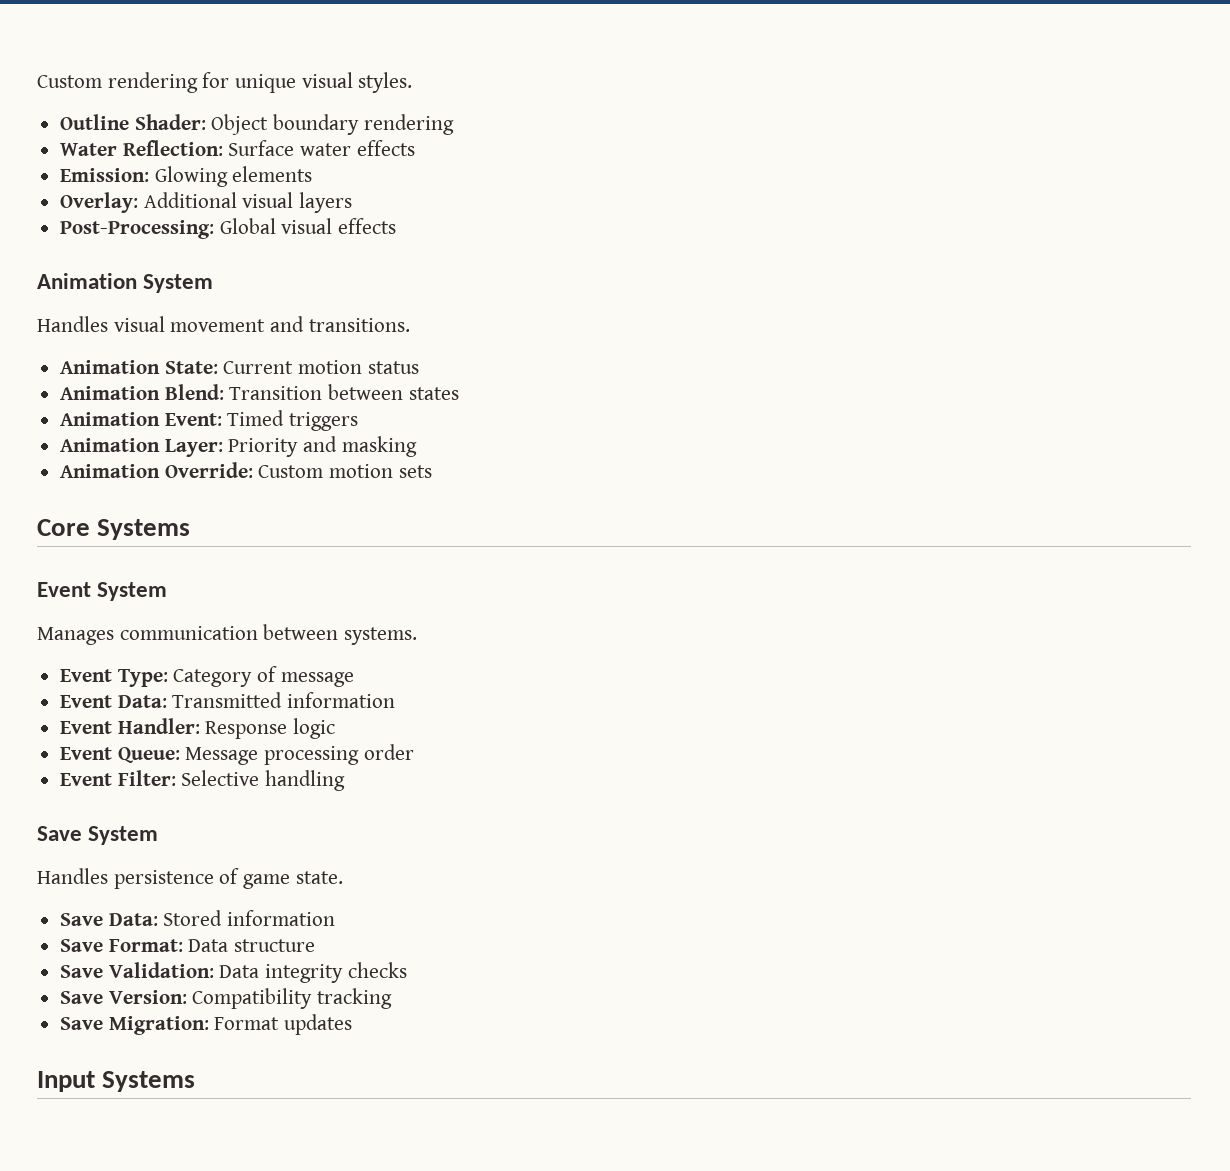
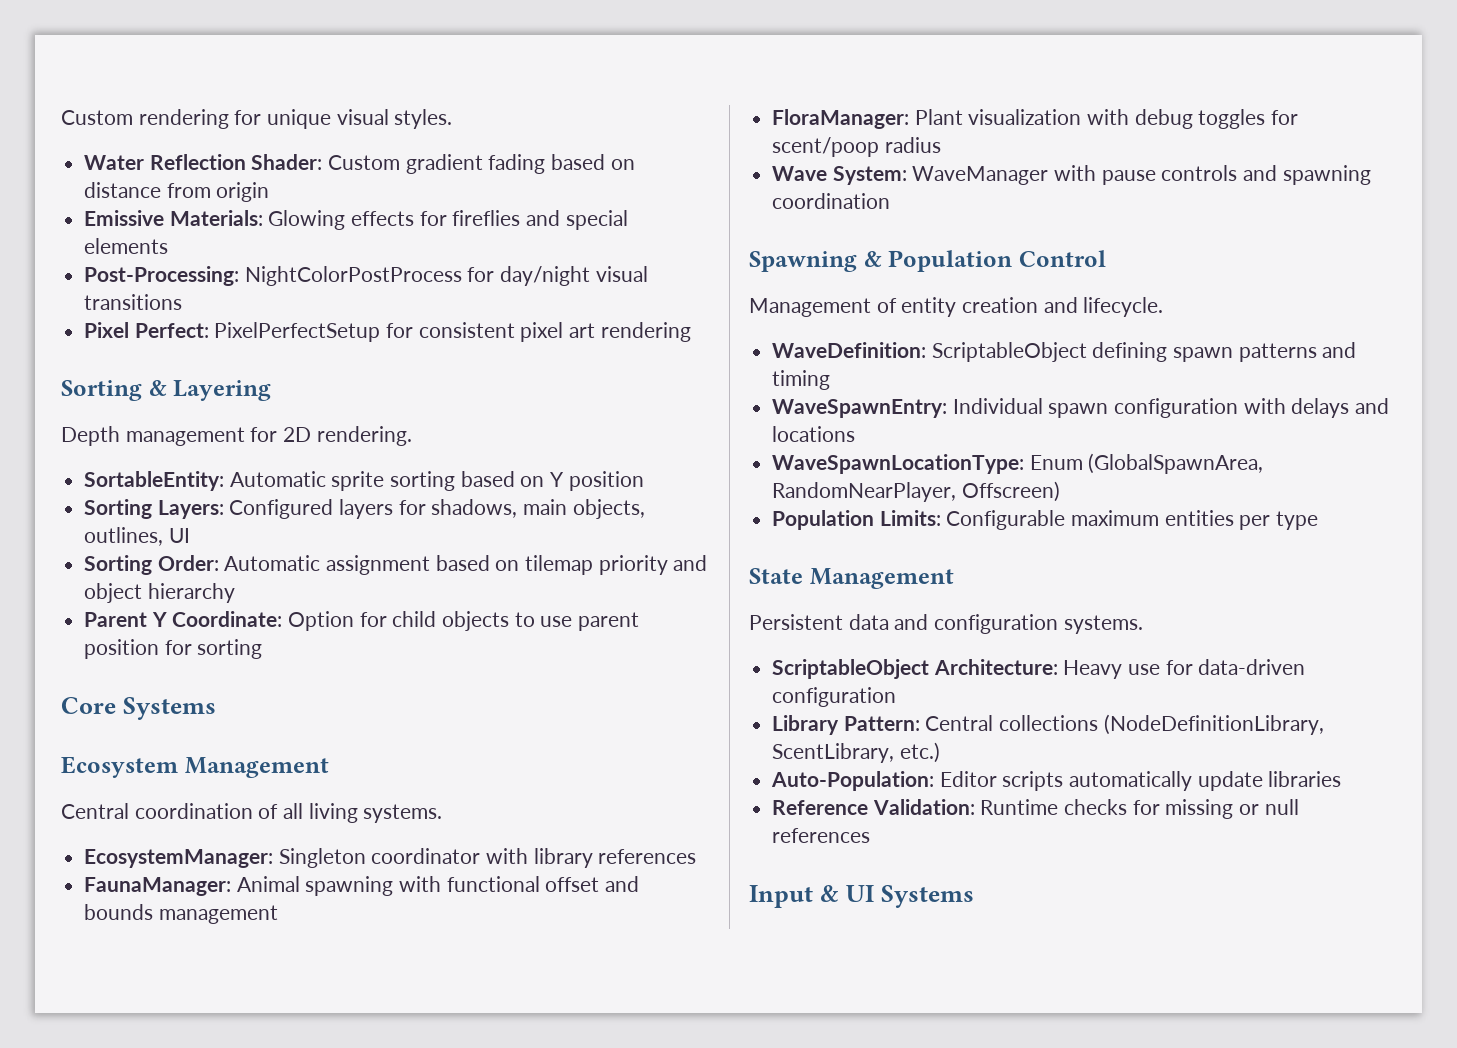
- Outline Shader: Object boundary rendering
- Water Reflection: Surface water effects
- Emission: Glowing elements
- Overlay: Additional visual layers
- Post-Processing: Global visual effects
- Animation System
- Handles visual movement and transitions.
- Animation State: Current motion status
- Animation Blend: Transition between states
- Animation Event: Timed triggers
- Animation Layer: Priority and masking
- Animation Override: Custom motion sets
+ Water Reflection Shader: Custom gradient fading based on distance from origin
+ Emissive Materials: Glowing effects for fireflies and special elements
+ Post-Processing: NightColorPostProcess for day/night visual transitions
+ Pixel Perfect: PixelPerfectSetup for consistent pixel art rendering
+ Sorting & Layering
+ Depth management for 2D rendering.
+ SortableEntity: Automatic sprite sorting based on Y position
+ Sorting Layers: Configured layers for shadows, main objects, outlines, UI
+ Sorting Order: Automatic assignment based on tilemap priority and object hierarchy
+ Parent Y Coordinate: Option for child objects to use parent position for sorting
  Core Systems
- Event System
- Manages communication between systems.
- Event Type: Category of message
- Event Data: Transmitted information
- Event Handler: Response logic
- Event Queue: Message processing order
- Event Filter: Selective handling
- Save System
- Handles persistence of game state.
- Save Data: Stored information
- Save Format: Data structure
- Save Validation: Data integrity checks
- Save Version: Compatibility tracking
- Save Migration: Format updates
+ Ecosystem Management
+ Central coordination of all living systems.
+ EcosystemManager: Singleton coordinator with library references
+ FaunaManager: Animal spawning with functional offset and bounds management
+ FloraManager: Plant visualization with debug toggles for scent/poop radius
+ Wave System: WaveManager with pause controls and spawning coordination
+ Spawning & Population Control
+ Management of entity creation and lifecycle.
+ WaveDefinition: ScriptableObject defining spawn patterns and timing
+ WaveSpawnEntry: Individual spawn configuration with delays and locations
+ WaveSpawnLocationType: Enum (GlobalSpawnArea, RandomNearPlayer, Offscreen)
+ Population Limits: Configurable maximum entities per type
+ State Management
+ Persistent data and configuration systems.
+ ScriptableObject Architecture: Heavy use for data-driven configuration
+ Library Pattern: Central collections (NodeDefinitionLibrary, ScentLibrary, etc.)
+ Auto-Population: Editor scripts automatically update libraries
+ Reference Validation: Runtime checks for missing or null references
- Input Systems
+ Input & UI Systems

